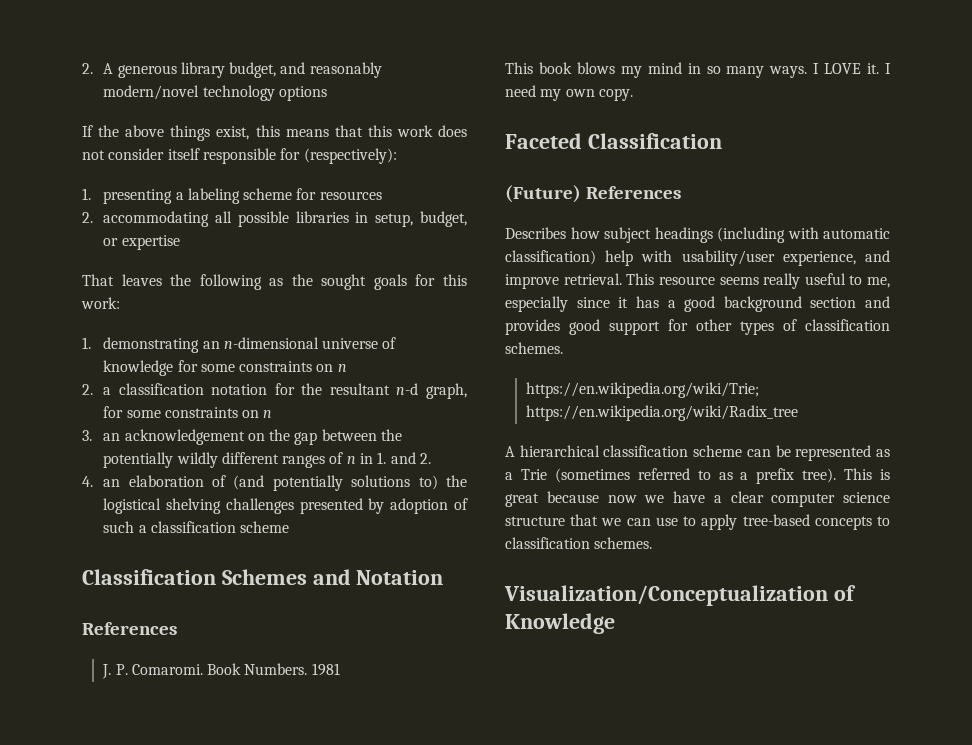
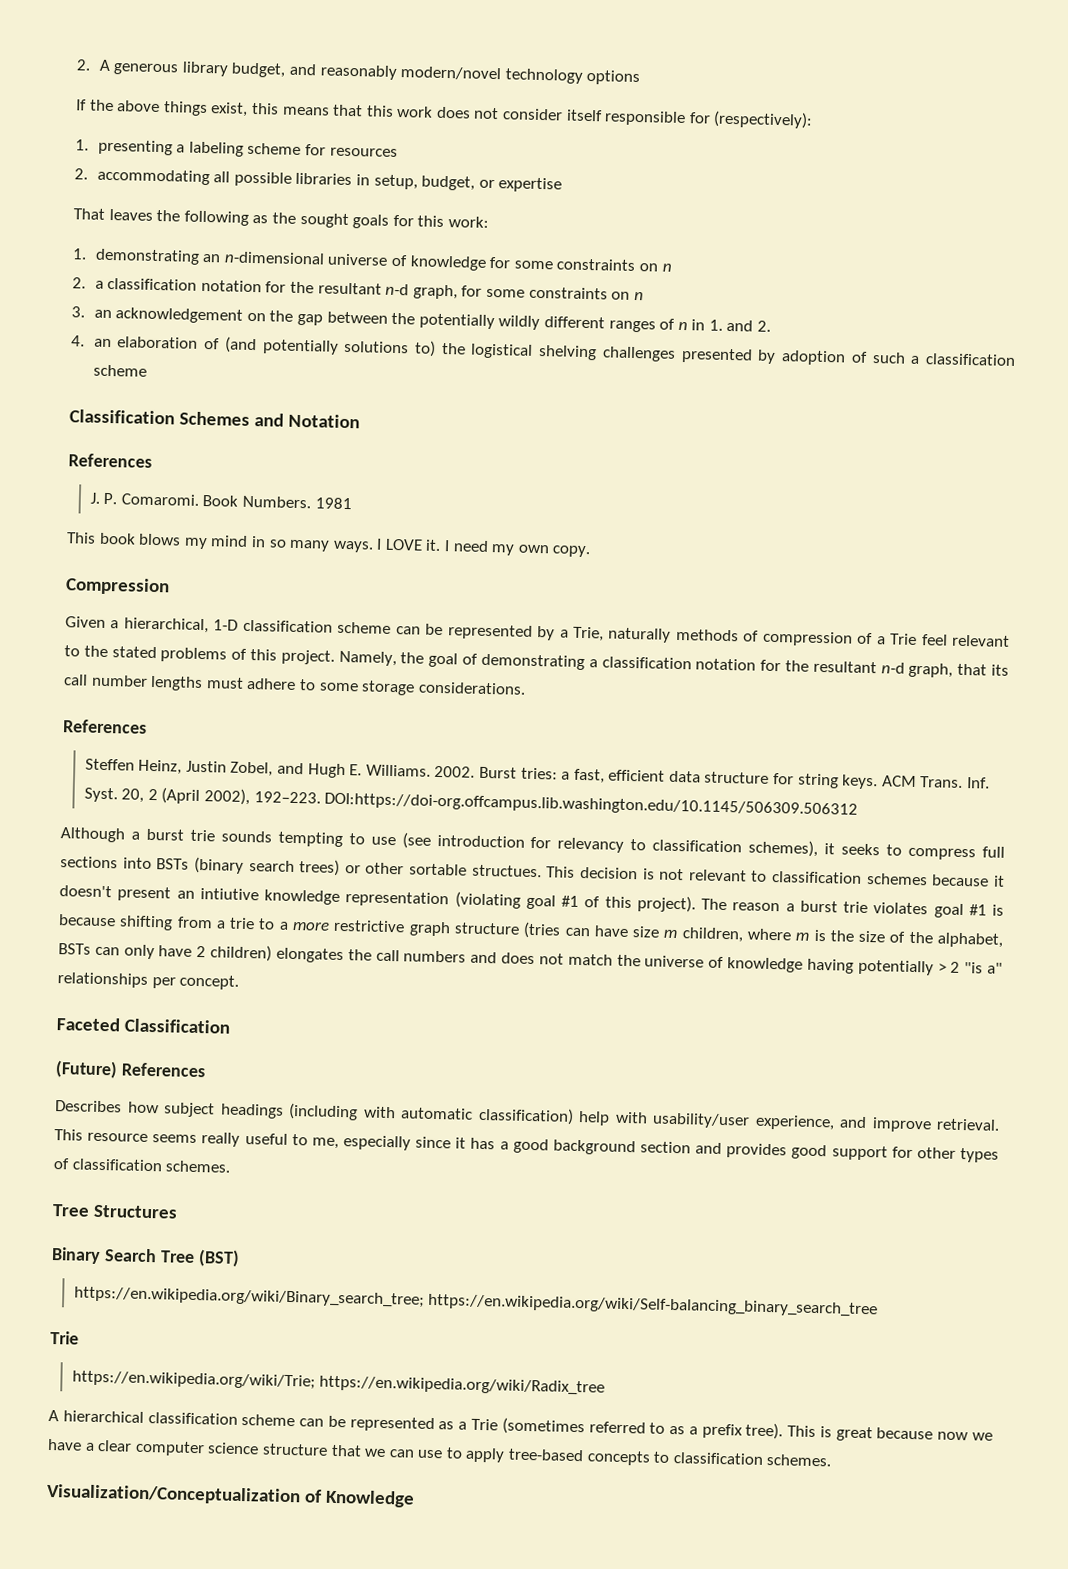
+ Compression
+ Given a hierarchical, 1-D classification scheme can be represented by a Trie, naturally methods of compression of a Trie feel relevant to the stated problems of this project. Namely, the goal of demonstrating a classification notation for the resultant n-d graph, that its call number lengths must adhere to some storage considerations.
+ References
+ Steffen Heinz, Justin Zobel, and Hugh E. Williams. 2002. Burst tries: a fast, efficient data structure for string keys. ACM Trans. Inf. Syst. 20, 2 (April 2002), 192–223. DOI:https://doi-org.offcampus.lib.washington.edu/10.1145/506309.506312
+ Although a burst trie sounds tempting to use (see introduction for relevancy to classification schemes), it seeks to compress full sections into BSTs (binary search trees) or other sortable structues. This decision is not relevant to classification schemes because it doesn't present an intiutive knowledge representation (violating goal #1 of this project). The reason a burst trie violates goal #1 is because shifting from a trie to a more restrictive graph structure (tries can have size m children, where m is the size of the alphabet, BSTs can only have 2 children) elongates the call numbers and does not match the universe of knowledge having potentially > 2 "is a" relationships per concept.
+ Tree Structures
+ Binary Search Tree (BST)
+ https://en.wikipedia.org/wiki/Binary_search_tree; https://en.wikipedia.org/wiki/Self-balancing_binary_search_tree
+ Trie

